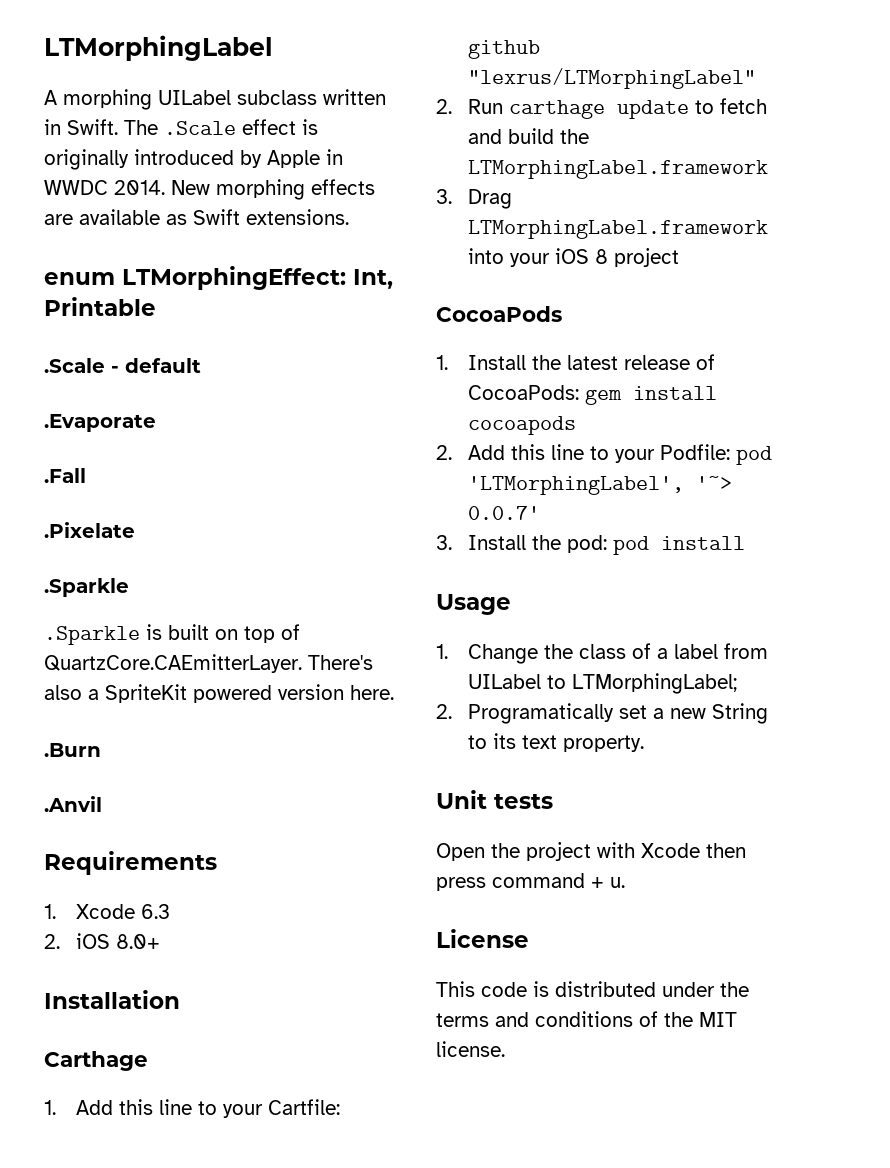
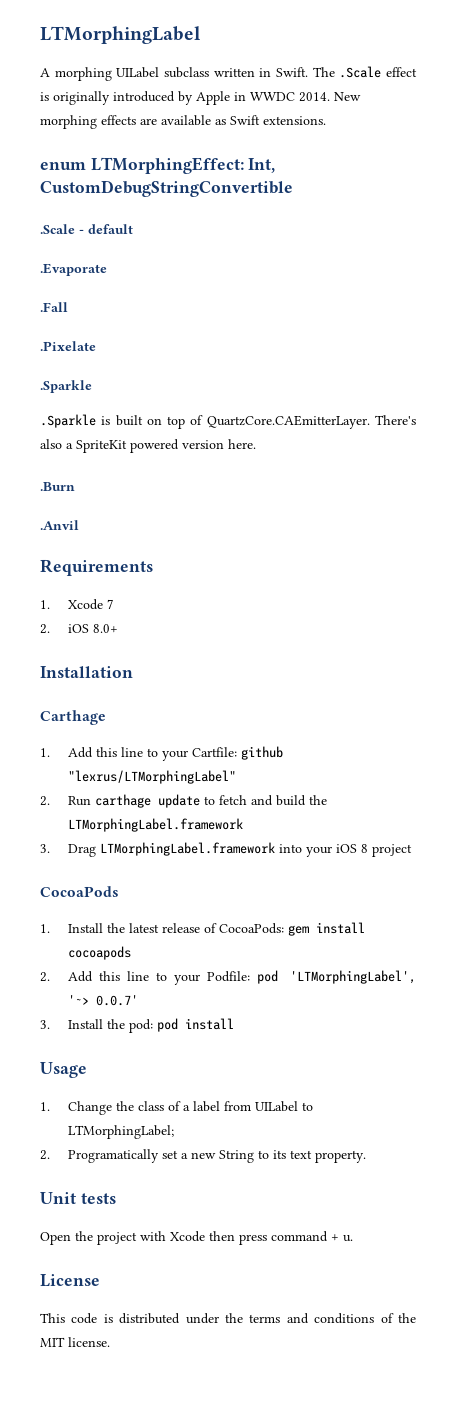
- enum LTMorphingEffect: Int, Printable
+ enum LTMorphingEffect: Int, CustomDebugStringConvertible
- 1. Xcode 6.3
+ 1. Xcode 7

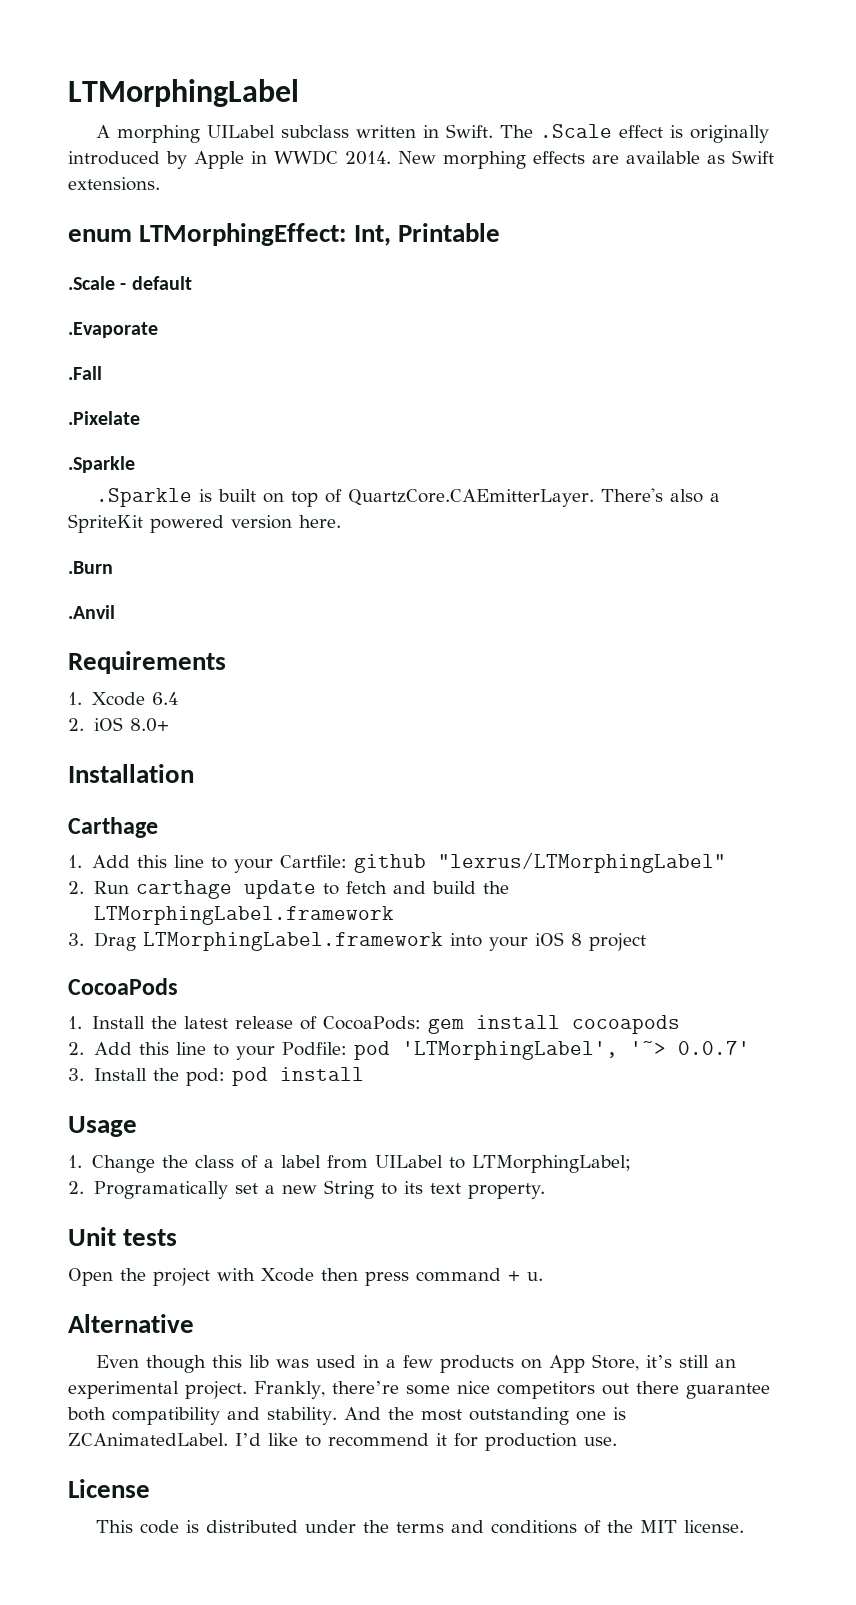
- enum LTMorphingEffect: Int, CustomDebugStringConvertible
+ enum LTMorphingEffect: Int, Printable
- 1. Xcode 7
+ 1. Xcode 6.4
+ Alternative
+ Even though this lib was used in a few products on App Store, it’s still an experimental project. Frankly, there’re some nice competitors out there guarantee both compatibility and stability. And the most outstanding one is ZCAnimatedLabel. I’d like to recommend it for production use.

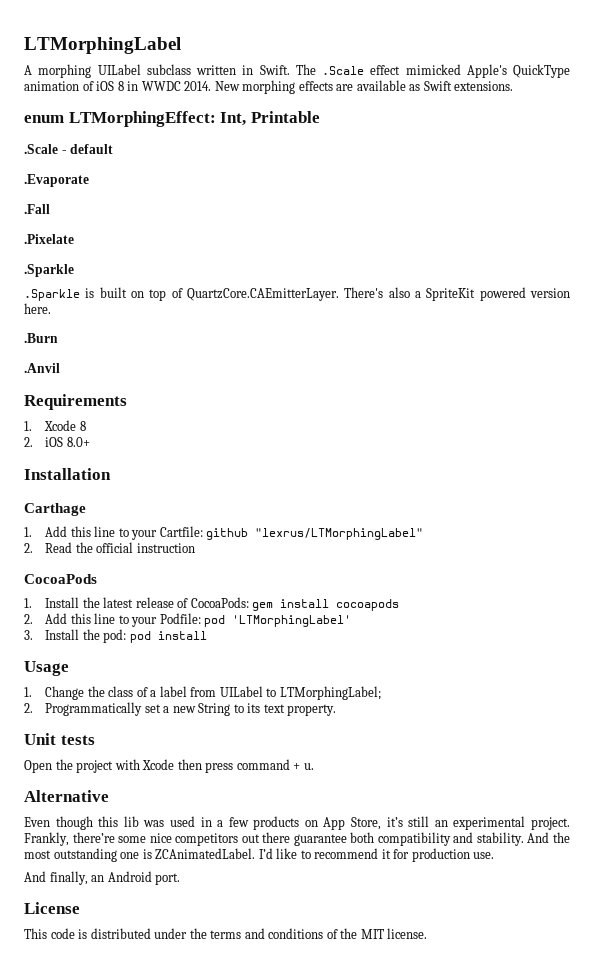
- The .Scale effect is originally introduced by Apple in WWDC 2014.
+ The .Scale effect mimicked Apple's QuickType animation of iOS 8 in WWDC 2014.
- 1. Xcode 6.4
+ 1. Xcode 8
- 2. Run carthage update to fetch and build the LTMorphingLabel.framework
- 3. Drag LTMorphingLabel.framework into your iOS 8 project
+ 2. Read the official instruction
- 2. Add this line to your Podfile: pod 'LTMorphingLabel', '~> 0.0.7'
+ 2. Add this line to your Podfile: pod 'LTMorphingLabel'
- 2. Programatically set a new String to its text property.
+ 2. Programmatically set a new String to its text property.
+ And finally, an Android port.

